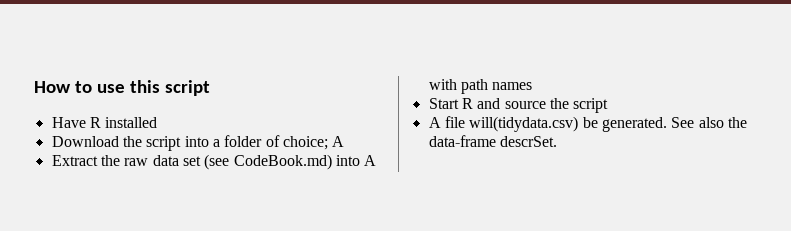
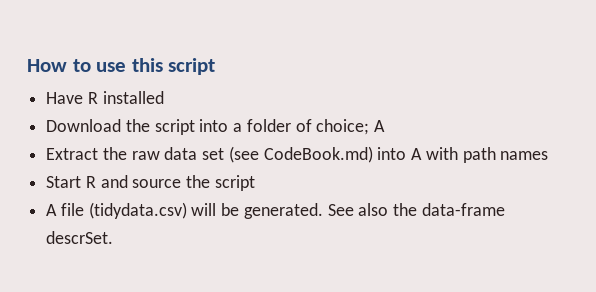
- A file will(tidydata.csv) be generated.
+ A file (tidydata.csv) will be generated.

